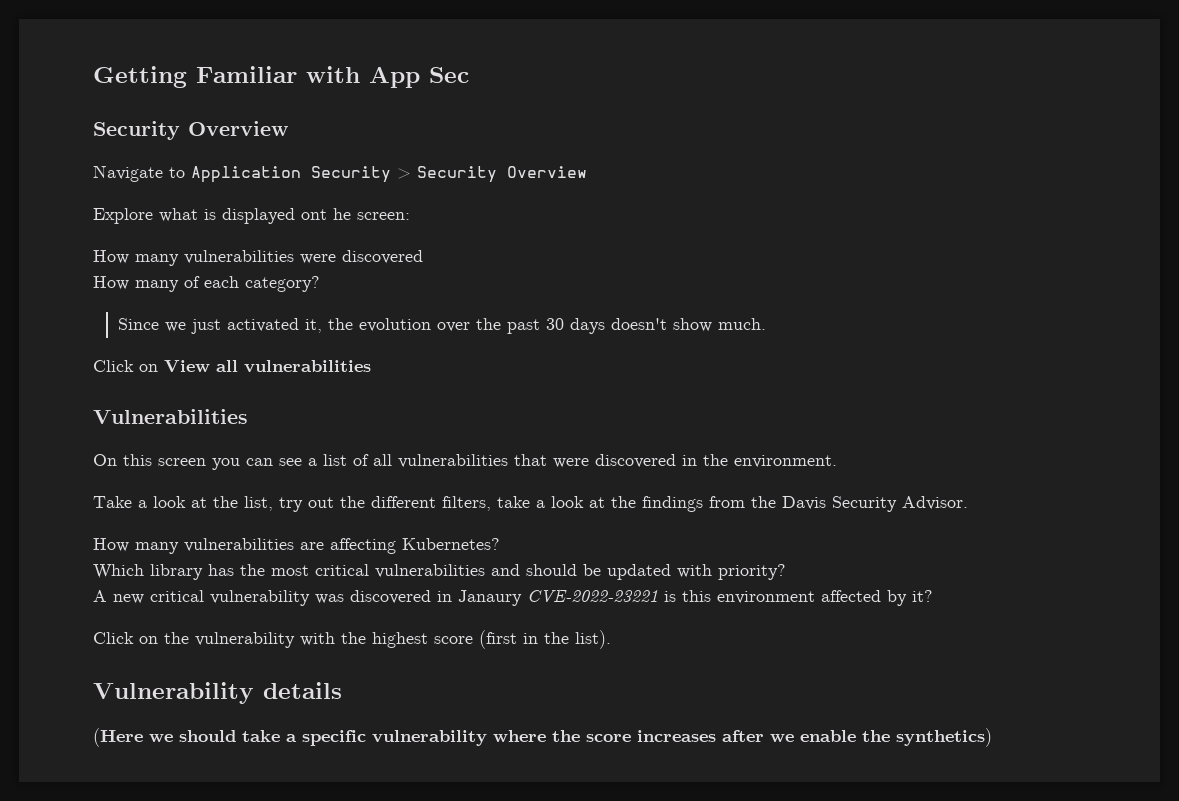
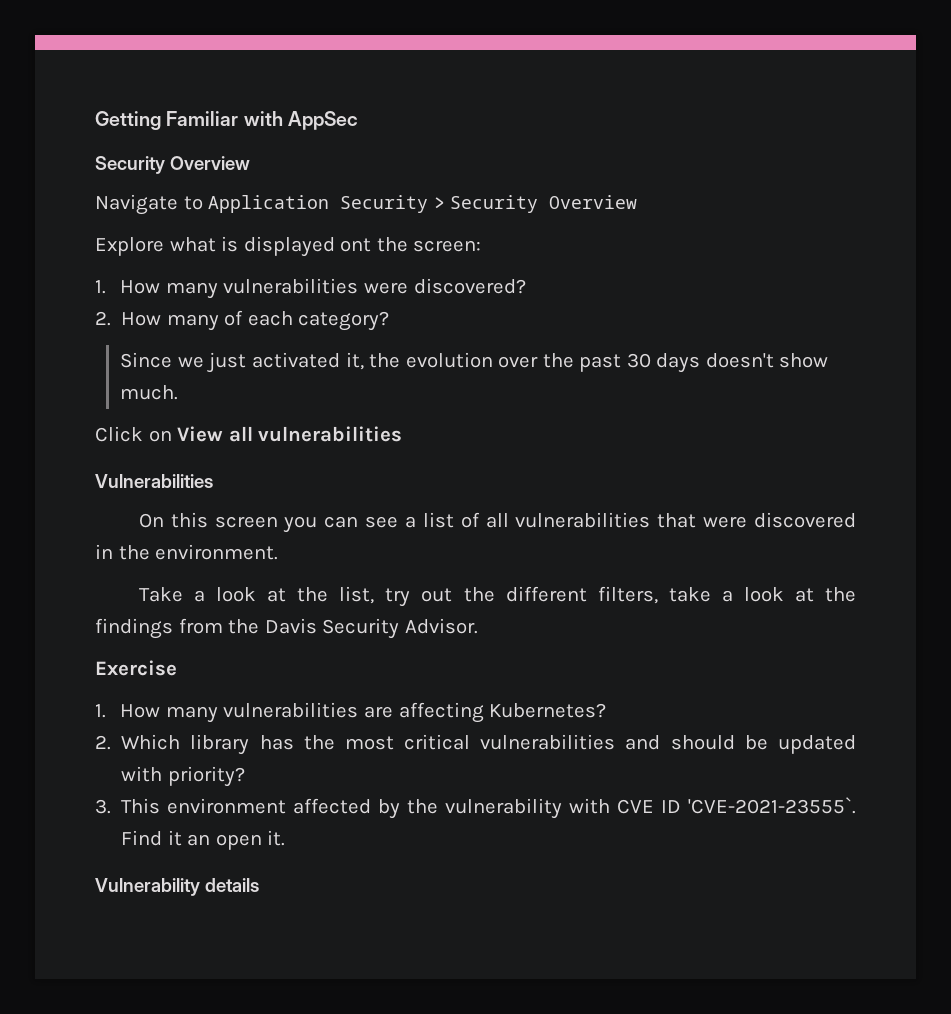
- Getting Familiar with App Sec
+ Getting Familiar with AppSec
- Explore what is displayed ont he screen:
+ Explore what is displayed ont the screen:
- How many vulnerabilities were discovered
- How many of each category?
+ 1. How many vulnerabilities were discovered?
+ 2. How many of each category?
- How many vulnerabilities are affecting Kubernetes?
+ Exercise
+ 1. How many vulnerabilities are affecting Kubernetes?
- Which library has the most critical vulnerabilities and should be updated with priority?
+ 2. Which library has the most critical vulnerabilities and should be updated with priority?
- A new critical vulnerability was discovered in Janaury CVE-2022-23221 is this environment affected by it?
- Click on the vulnerability with the highest score (first in the list).
+ 3. This environment affected by the vulnerability with CVE ID 'CVE-2021-23555`. Find it an open it.
  Vulnerability details
- (Here we should take a specific vulnerability where the score increases after we enable the synthetics)

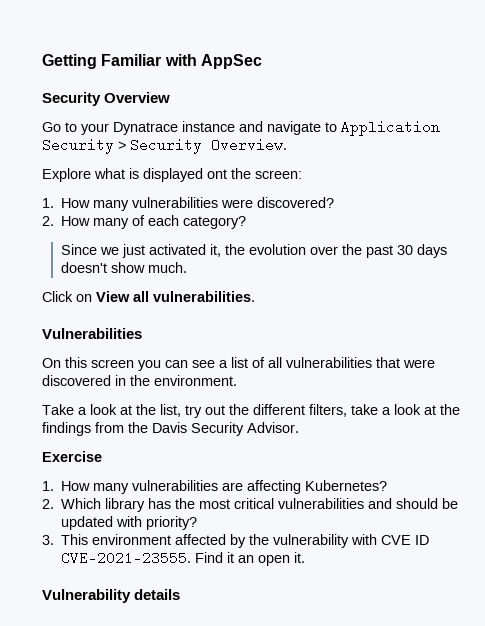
- Navigate to Application Security > Security Overview
+ Go to your Dynatrace instance and navigate to Application Security > Security Overview.
- Click on View all vulnerabilities
+ Click on View all vulnerabilities.
- 3. This environment affected by the vulnerability with CVE ID 'CVE-2021-23555`.
+ 3. This environment affected by the vulnerability with CVE ID CVE-2021-23555.

